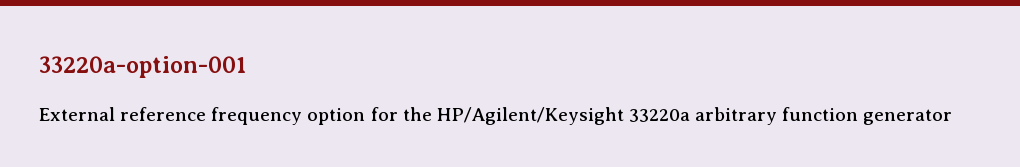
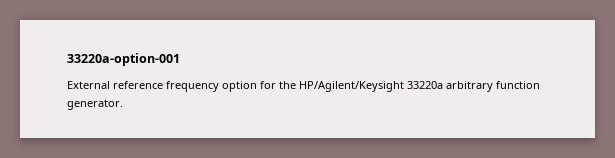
- External reference frequency option for the HP/Agilent/Keysight 33220a arbitrary function generator
+ External reference frequency option for the HP/Agilent/Keysight 33220a arbitrary function generator.

